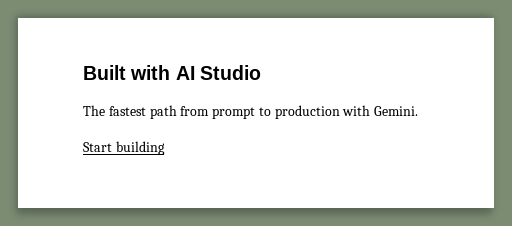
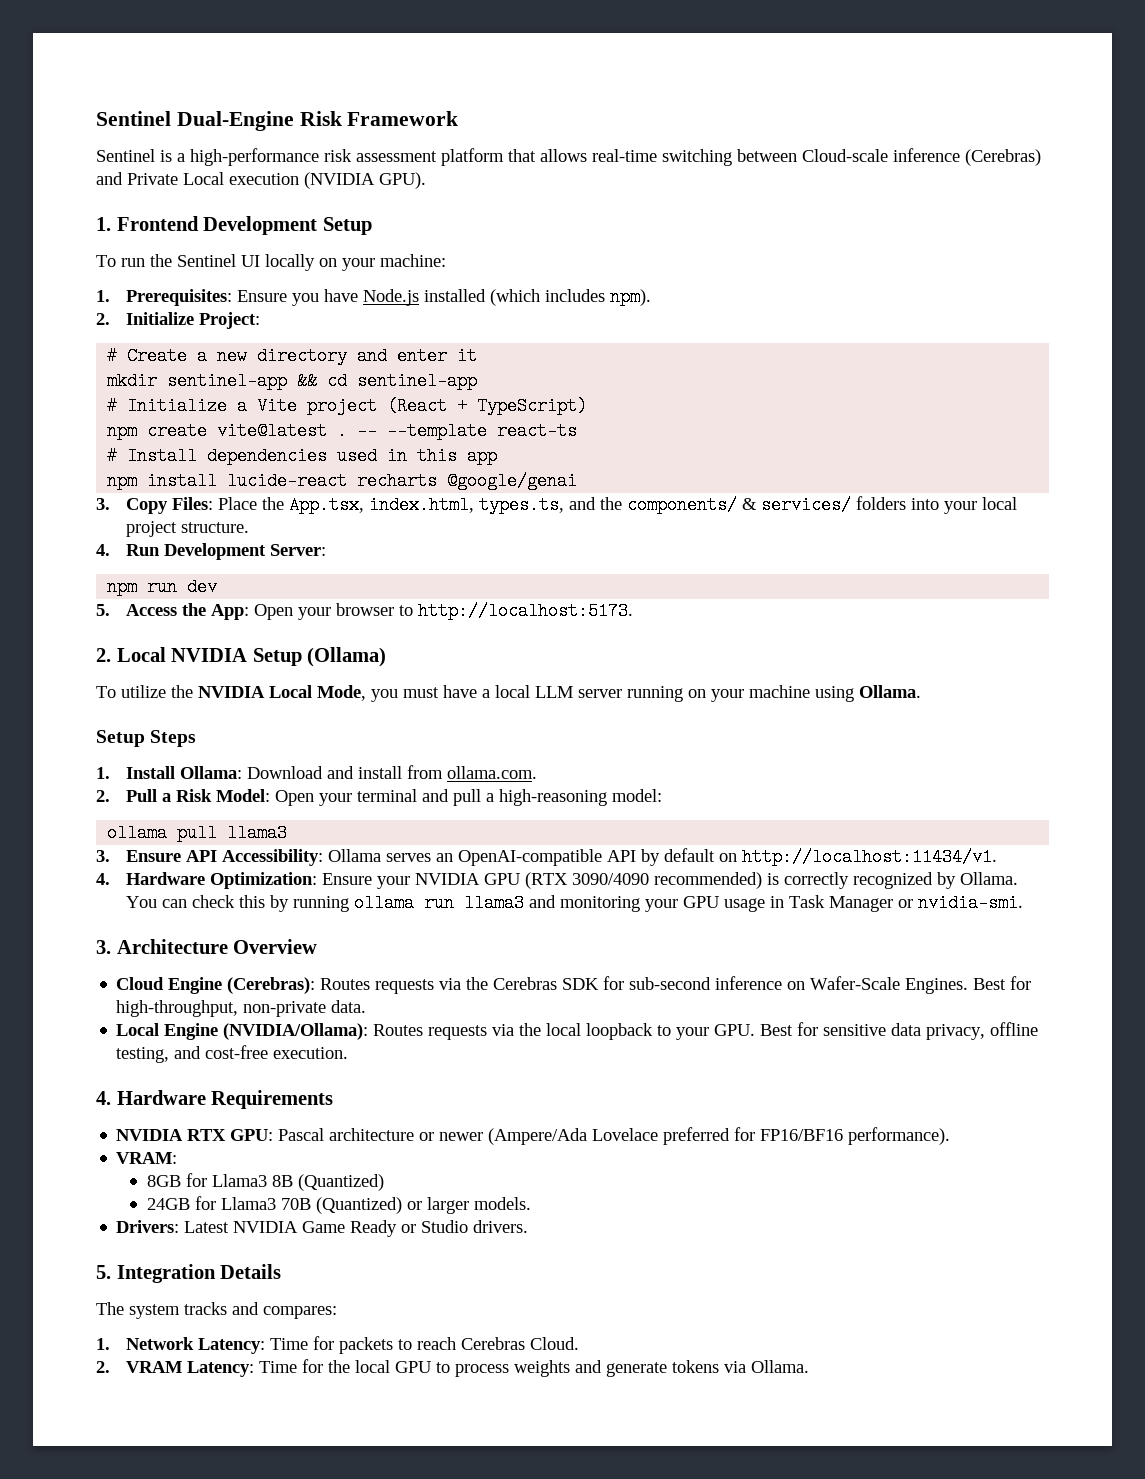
- Built with AI Studio
- The fastest path from prompt to production with Gemini.
- Start building
+ Sentinel Dual-Engine Risk Framework
+ Sentinel is a high-performance risk assessment platform that allows real-time switching between Cloud-scale inference (Cerebras) and Private Local execution (NVIDIA GPU).
+ 1. Frontend Development Setup
+ To run the Sentinel UI locally on your machine:
+ 1. Prerequisites: Ensure you have Node.js installed (which includes npm).
+ 2. Initialize Project:
+ # Create a new directory and enter it
+ mkdir sentinel-app && cd sentinel-app
+ # Initialize a Vite project (React + TypeScript)
+ npm create vite@latest . -- --template react-ts
+ # Install dependencies used in this app
+ npm install lucide-react recharts @google/genai
+ 3. Copy Files: Place the App.tsx, index.html, types.ts, and the components/ & services/ folders into your local project structure.
+ 4. Run Development Server:
+ npm run dev
+ 5. Access the App: Open your browser to http://localhost:5173.
+ 2. Local NVIDIA Setup (Ollama)
+ To utilize the NVIDIA Local Mode, you must have a local LLM server running on your machine using Ollama.
+ Setup Steps
+ 1. Install Ollama: Download and install from ollama.com.
+ 2. Pull a Risk Model: Open your terminal and pull a high-reasoning model:
+ ollama pull llama3
+ 3. Ensure API Accessibility: Ollama serves an OpenAI-compatible API by default on http://localhost:11434/v1.
+ 4. Hardware Optimization: Ensure your NVIDIA GPU (RTX 3090/4090 recommended) is correctly recognized by Ollama. You can check this by running ollama run llama3 and monitoring your GPU usage in Task Manager or nvidia-smi.
+ 3. Architecture Overview
+ Cloud Engine (Cerebras): Routes requests via the Cerebras SDK for sub-second inference on Wafer-Scale Engines. Best for high-throughput, non-private data.
+ Local Engine (NVIDIA/Ollama): Routes requests via the local loopback to your GPU. Best for sensitive data privacy, offline testing, and cost-free execution.
+ 4. Hardware Requirements
+ NVIDIA RTX GPU: Pascal architecture or newer (Ampere/Ada Lovelace preferred for FP16/BF16 performance).
+ VRAM:
+ 8GB for Llama3 8B (Quantized)
+ 24GB for Llama3 70B (Quantized) or larger models.
+ Drivers: Latest NVIDIA Game Ready or Studio drivers.
+ 5. Integration Details
+ The system tracks and compares:
+ 1. Network Latency: Time for packets to reach Cerebras Cloud.
+ 2. VRAM Latency: Time for the local GPU to process weights and generate tokens via Ollama.

